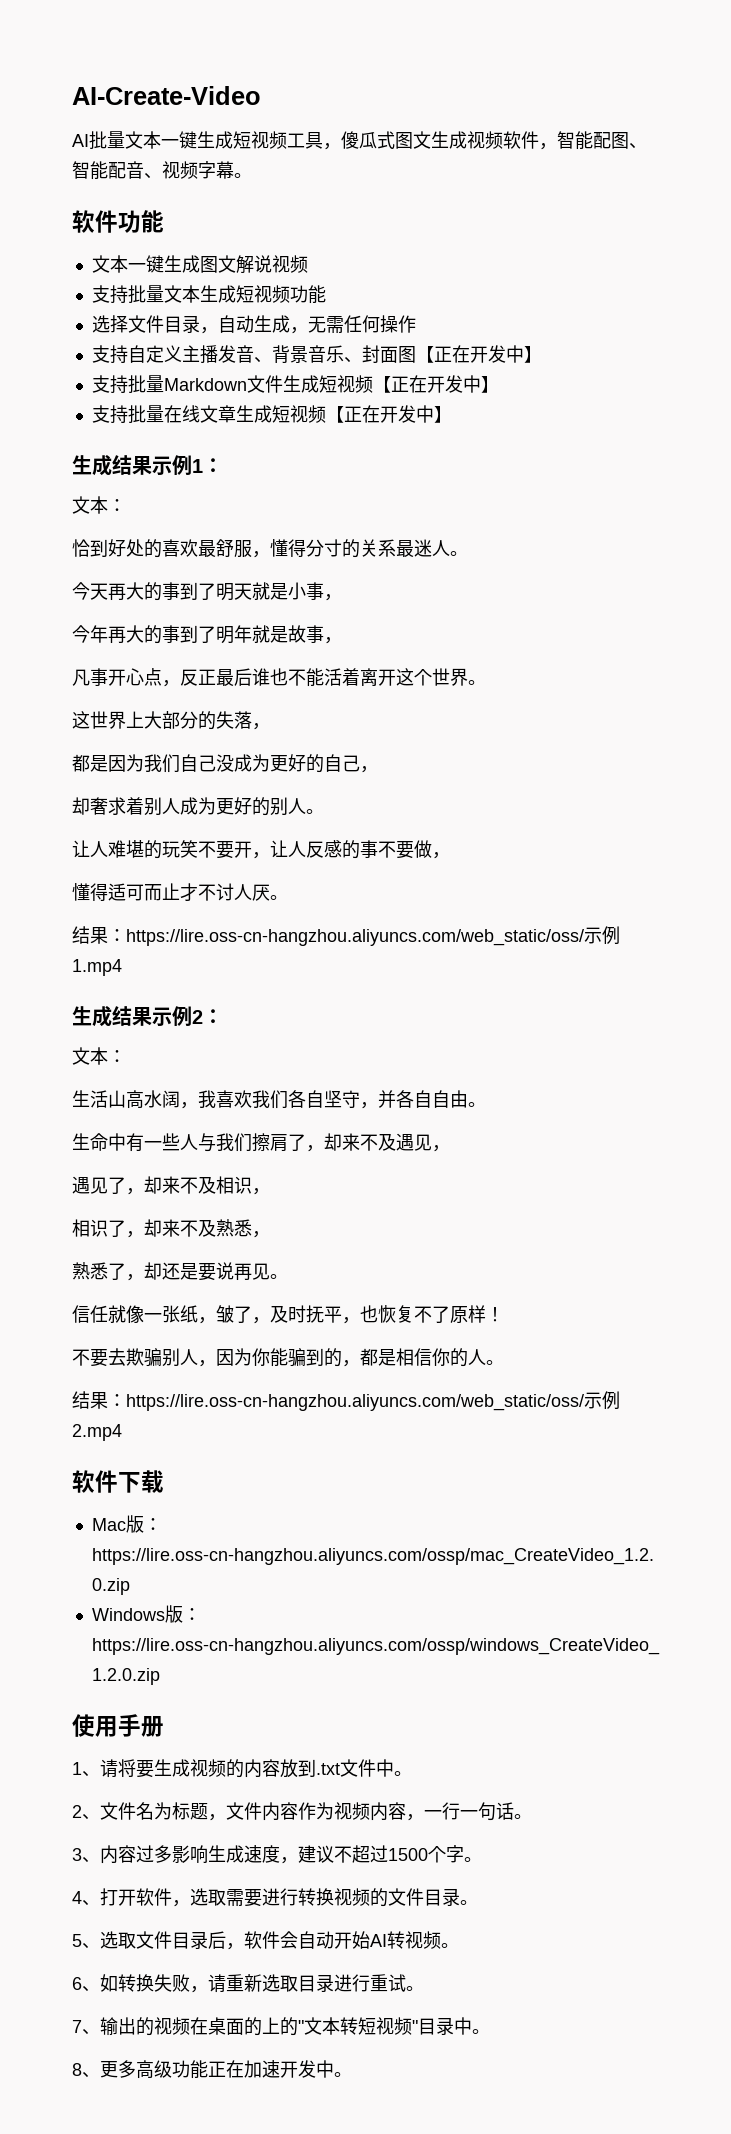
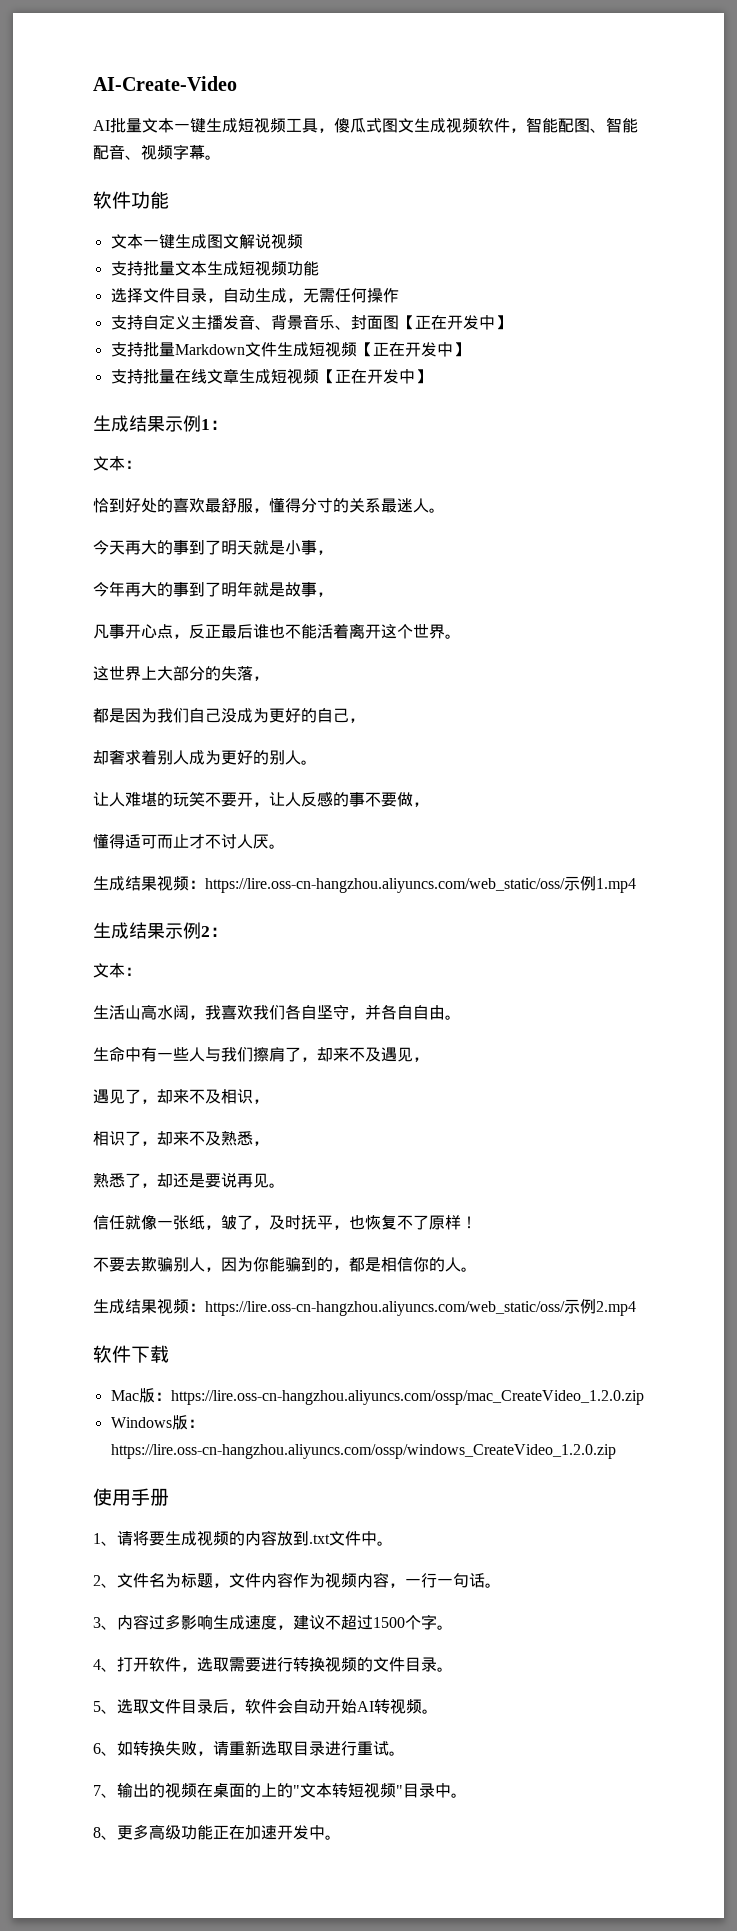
- 结果：https://lire.oss-cn-hangzhou.aliyuncs.com/web_static/oss/示例1.mp4
+ 生成结果视频：https://lire.oss-cn-hangzhou.aliyuncs.com/web_static/oss/示例1.mp4
- 结果：https://lire.oss-cn-hangzhou.aliyuncs.com/web_static/oss/示例2.mp4
+ 生成结果视频：https://lire.oss-cn-hangzhou.aliyuncs.com/web_static/oss/示例2.mp4

